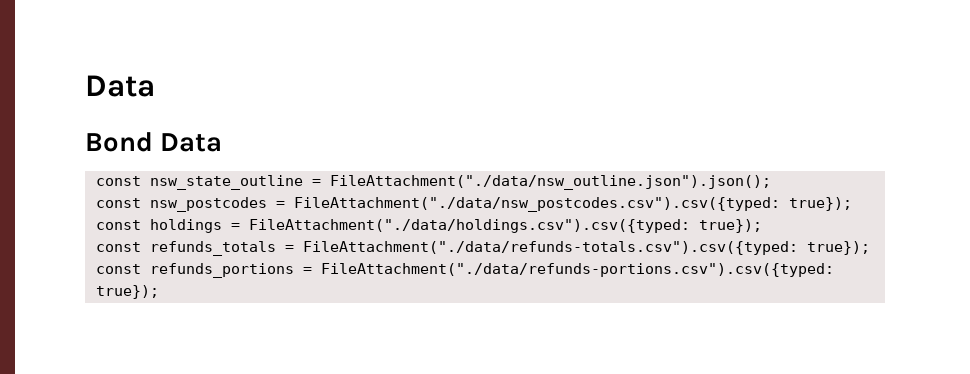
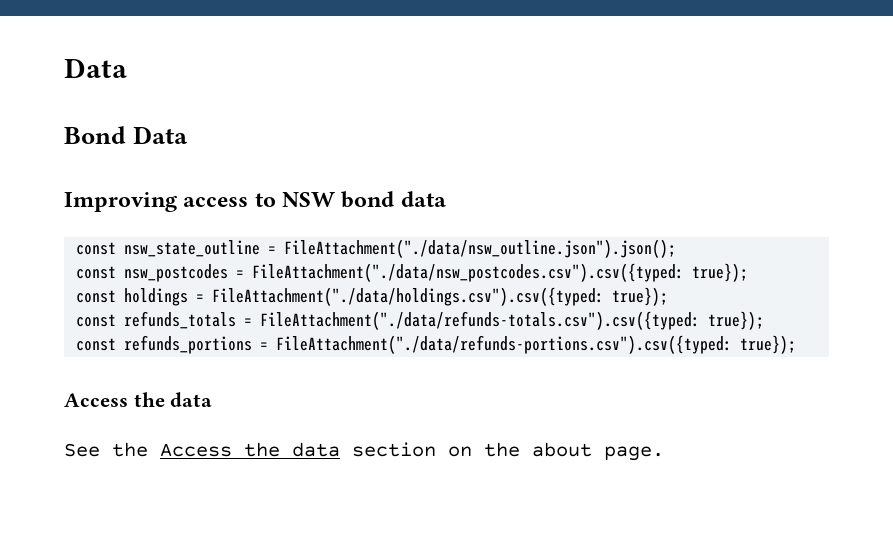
+ Improving access to NSW bond data
  const refunds_portions = FileAttachment("./data/refunds-portions.csv").csv({typed: true});
+ Access the data
+ See the Access the data section on the about page.

